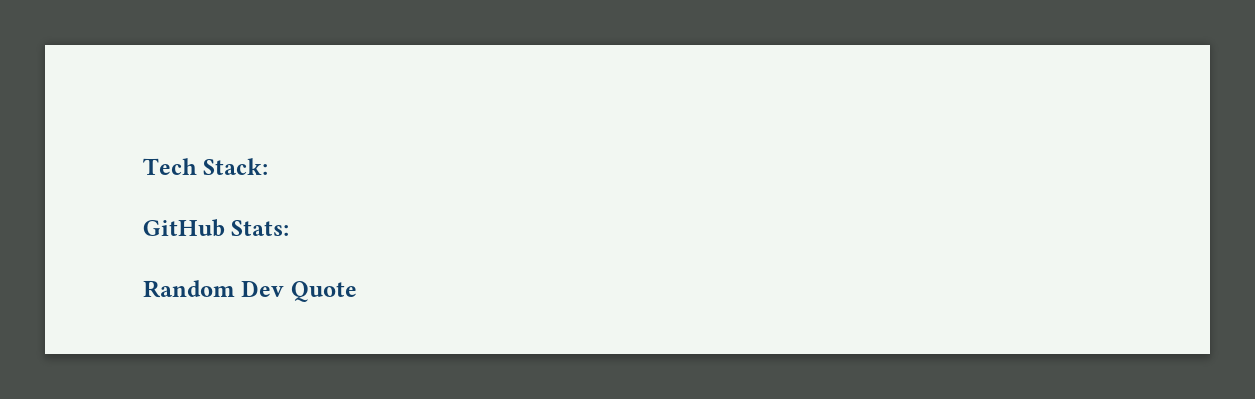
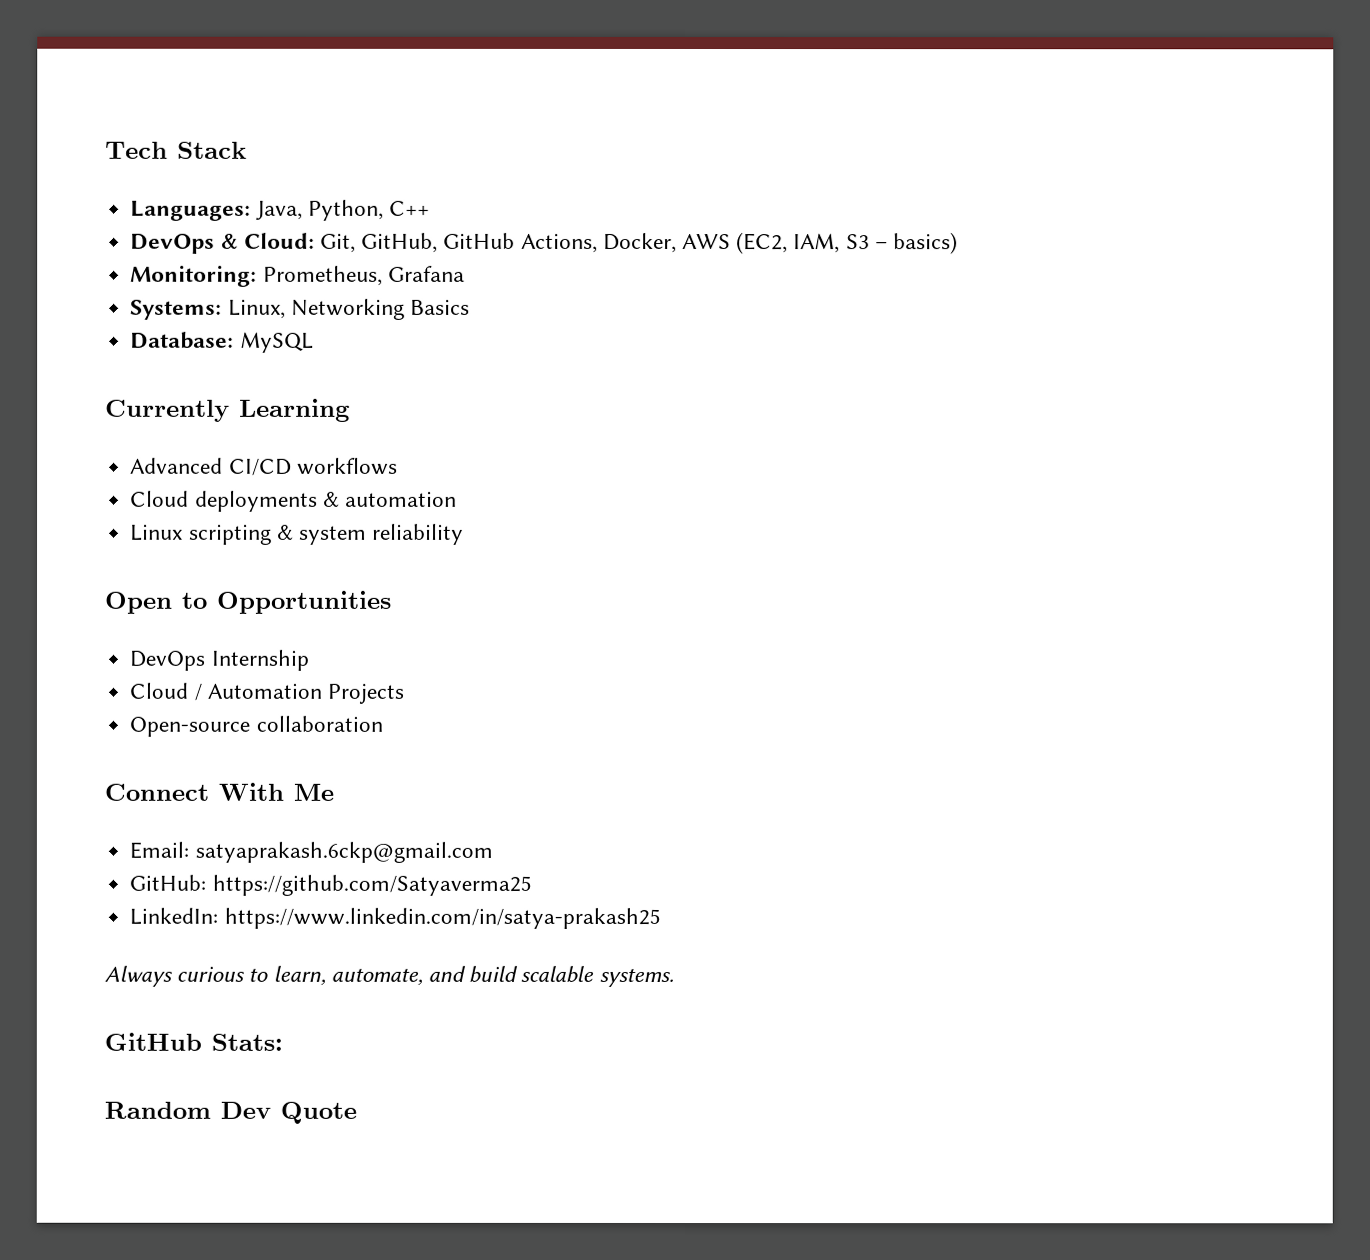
- Tech Stack:
+ Tech Stack
+ Languages: Java, Python, C++
+ DevOps & Cloud: Git, GitHub, GitHub Actions, Docker, AWS (EC2, IAM, S3 – basics)
+ Monitoring: Prometheus, Grafana
+ Systems: Linux, Networking Basics
+ Database: MySQL
+ Currently Learning
+ Advanced CI/CD workflows
+ Cloud deployments & automation
+ Linux scripting & system reliability
+ Open to Opportunities
+ DevOps Internship
+ Cloud / Automation Projects
+ Open-source collaboration
+ Connect With Me
+ Email: satyaprakash.6ckp@gmail.com
+ GitHub: https://github.com/Satyaverma25
+ LinkedIn: https://www.linkedin.com/in/satya-prakash25
+ Always curious to learn, automate, and build scalable systems.

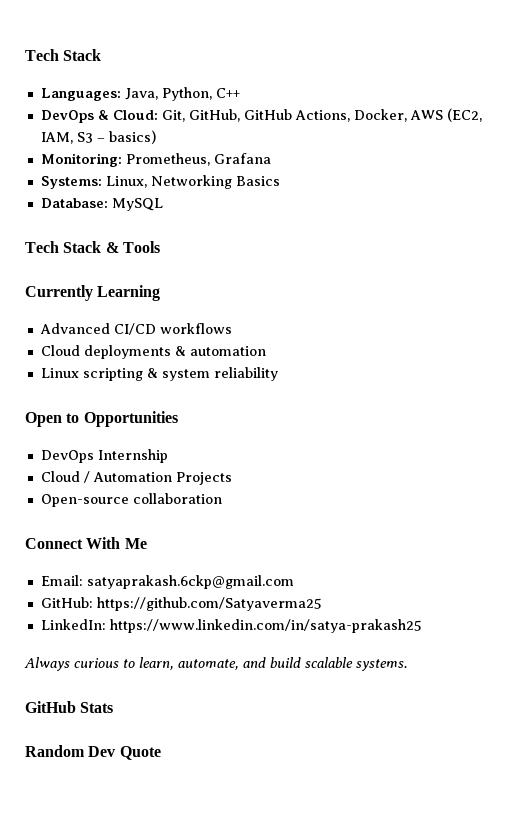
+ Tech Stack & Tools
- GitHub Stats:
+ GitHub Stats

